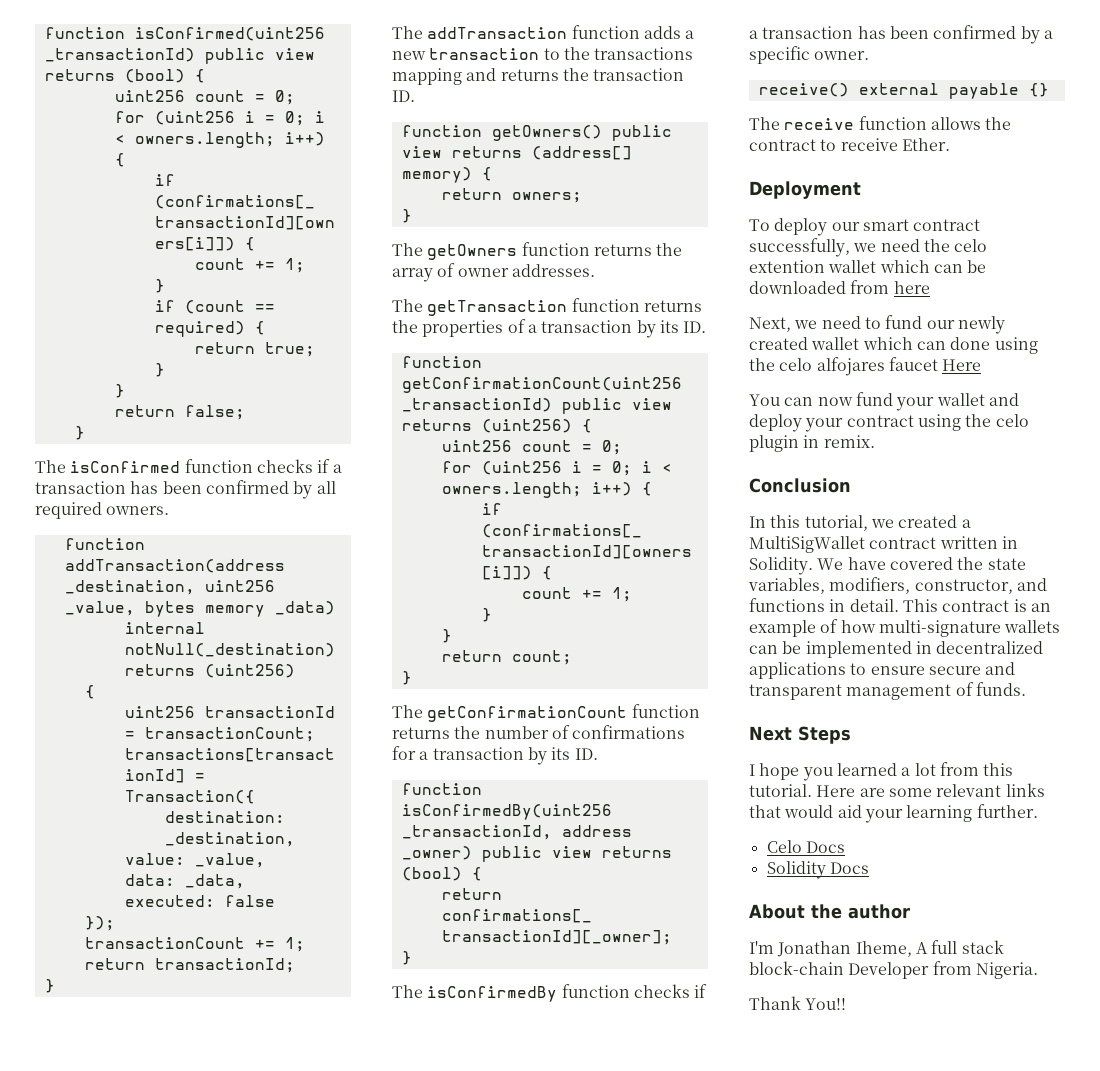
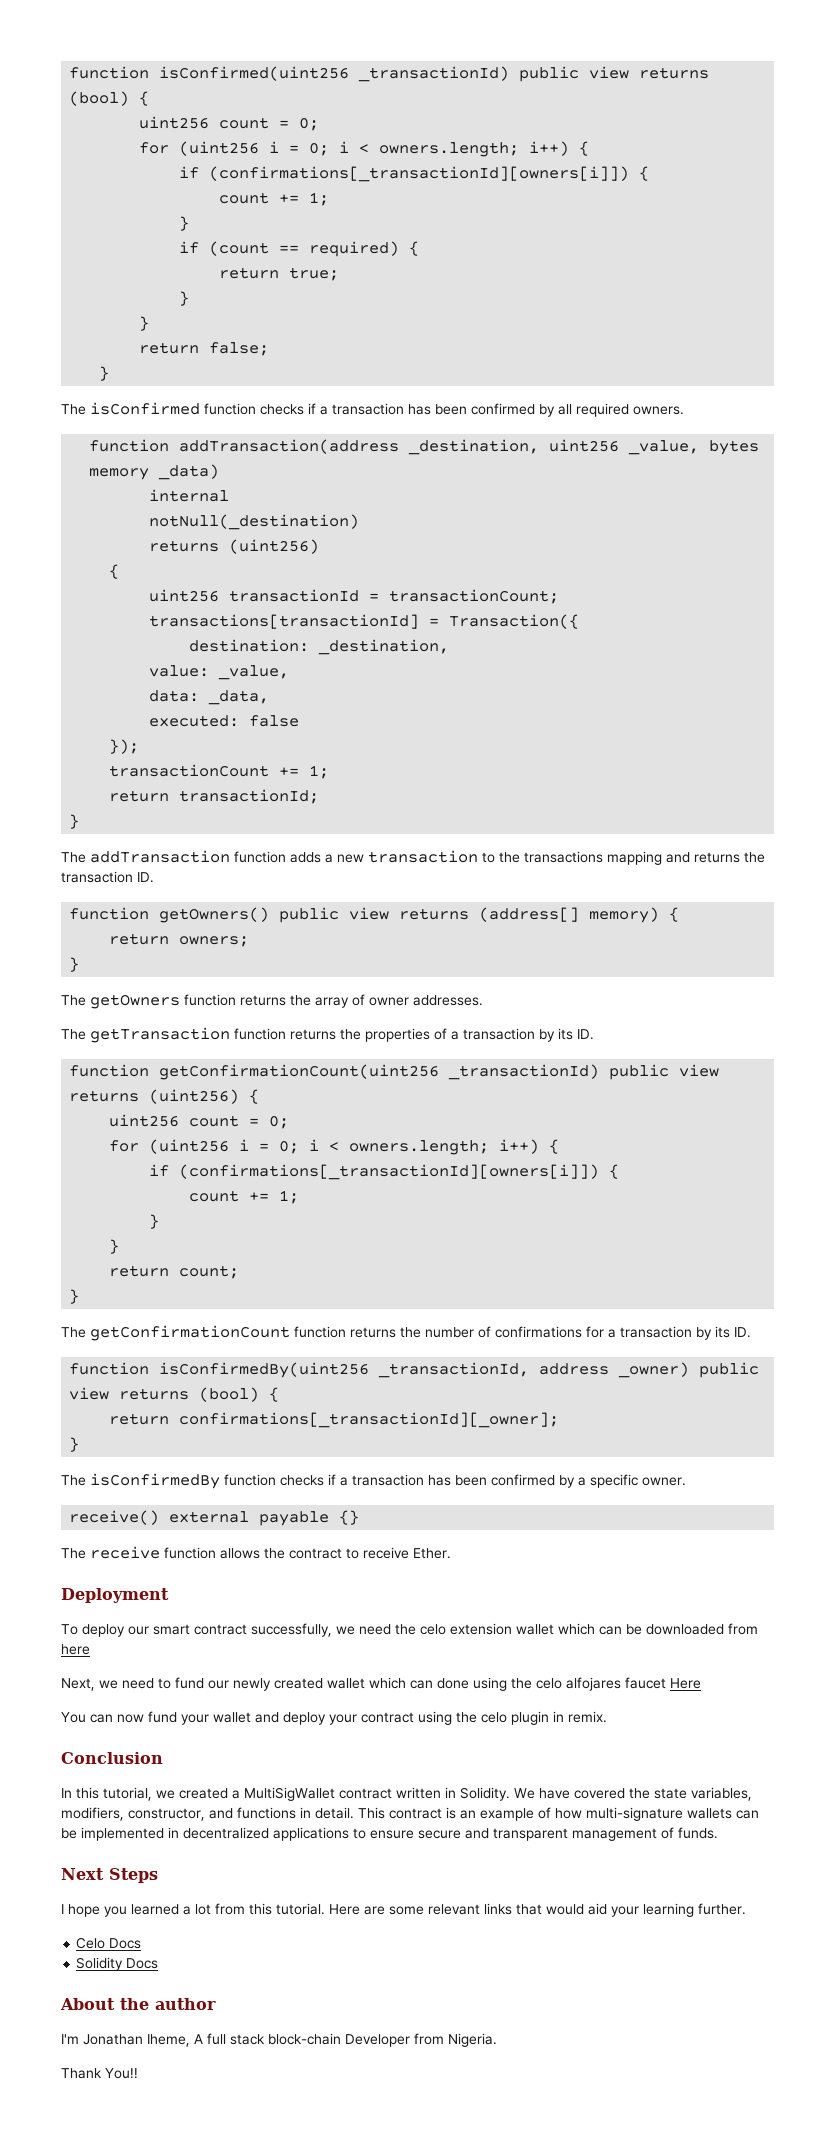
- To deploy our smart contract successfully, we need the celo extention wallet which can be downloaded from here
+ To deploy our smart contract successfully, we need the celo extension wallet which can be downloaded from here

